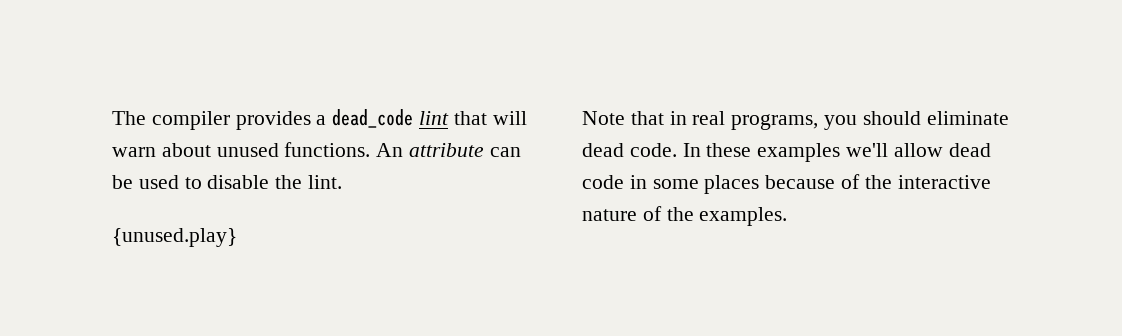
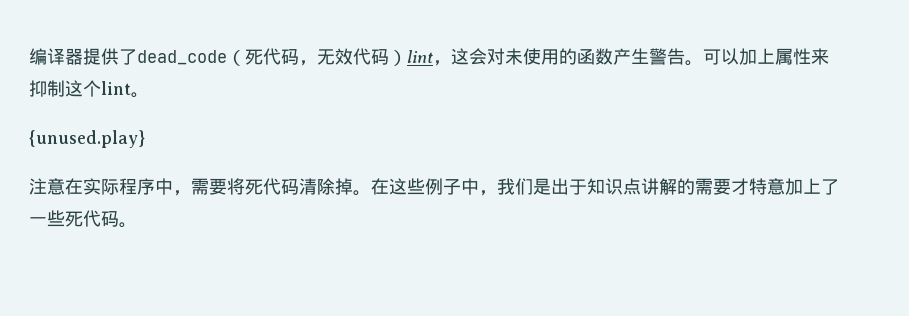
- The compiler provides a dead_code lint that will warn about unused functions. An attribute can be used to disable the lint.
+ 编译器提供了dead_code（死代码，无效代码）lint，这会对未使用的函数产生警告。可以加上属性来抑制这个lint。
  {unused.play}
- Note that in real programs, you should eliminate dead code. In these examples we'll allow dead code in some places because of the interactive nature of the examples.
+ 注意在实际程序中，需要将死代码清除掉。在这些例子中，我们是出于知识点讲解的需要才特意加上了一些死代码。

